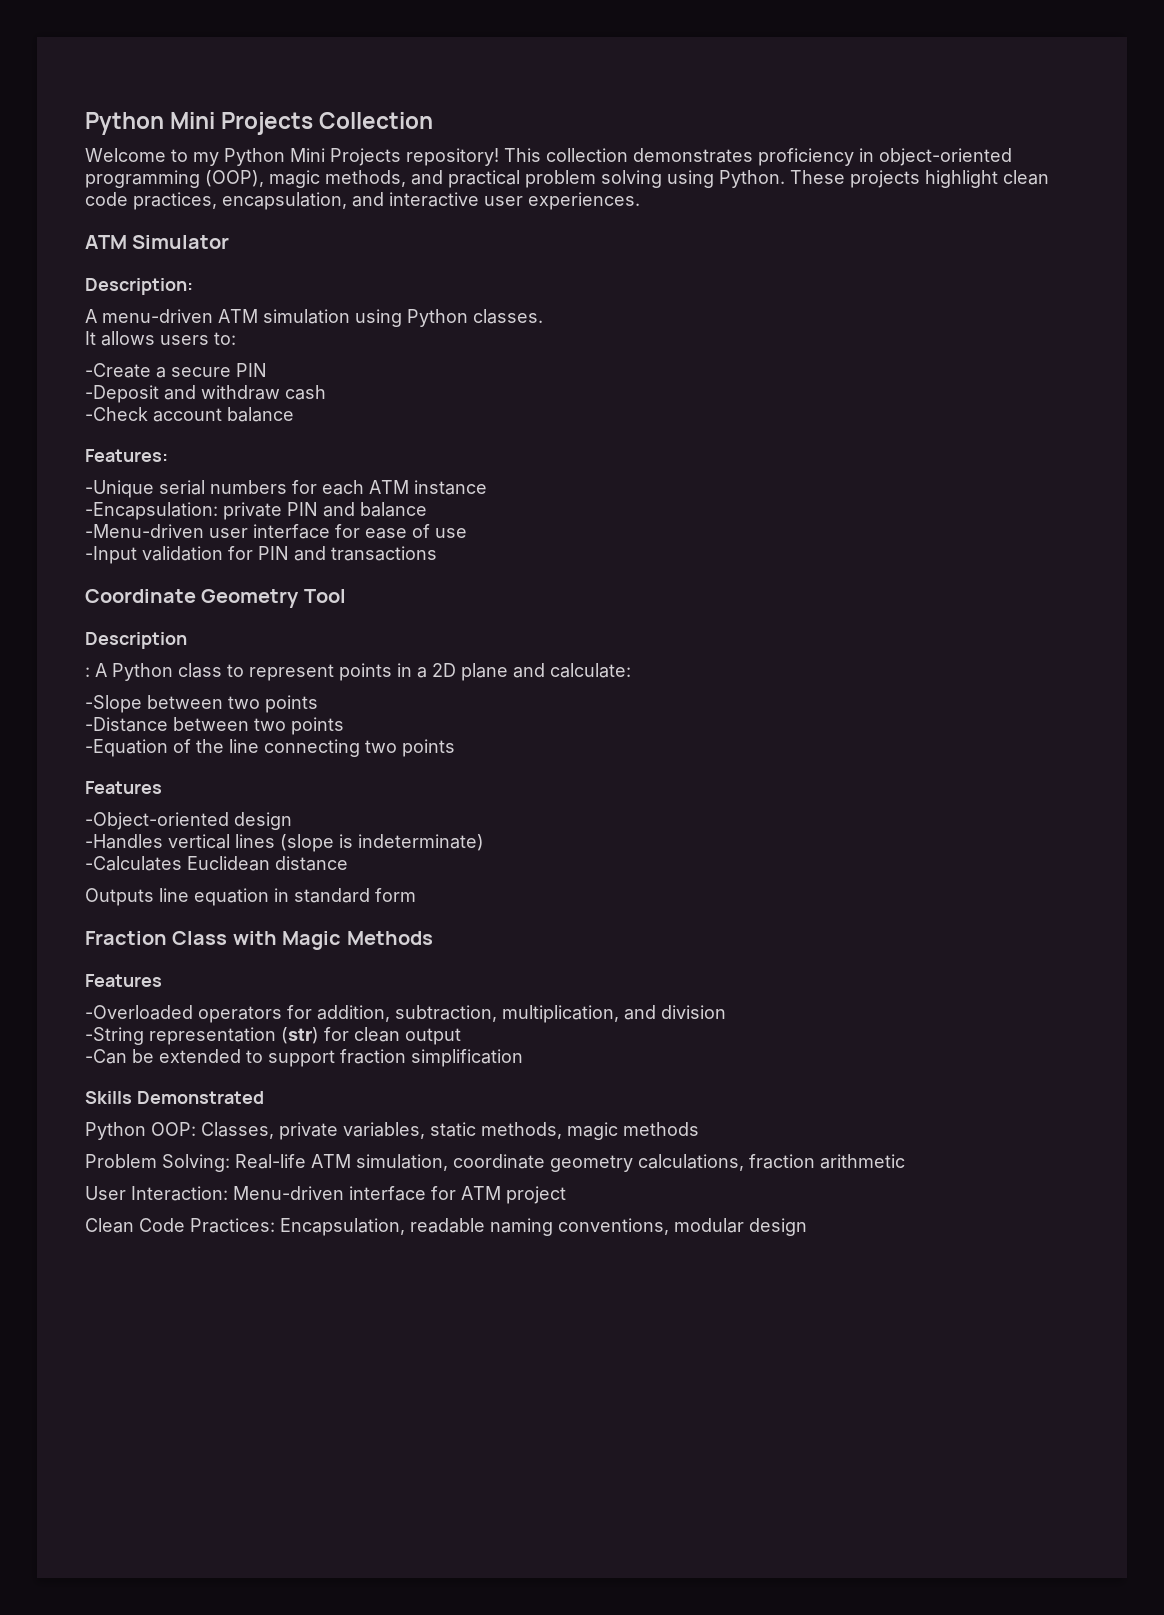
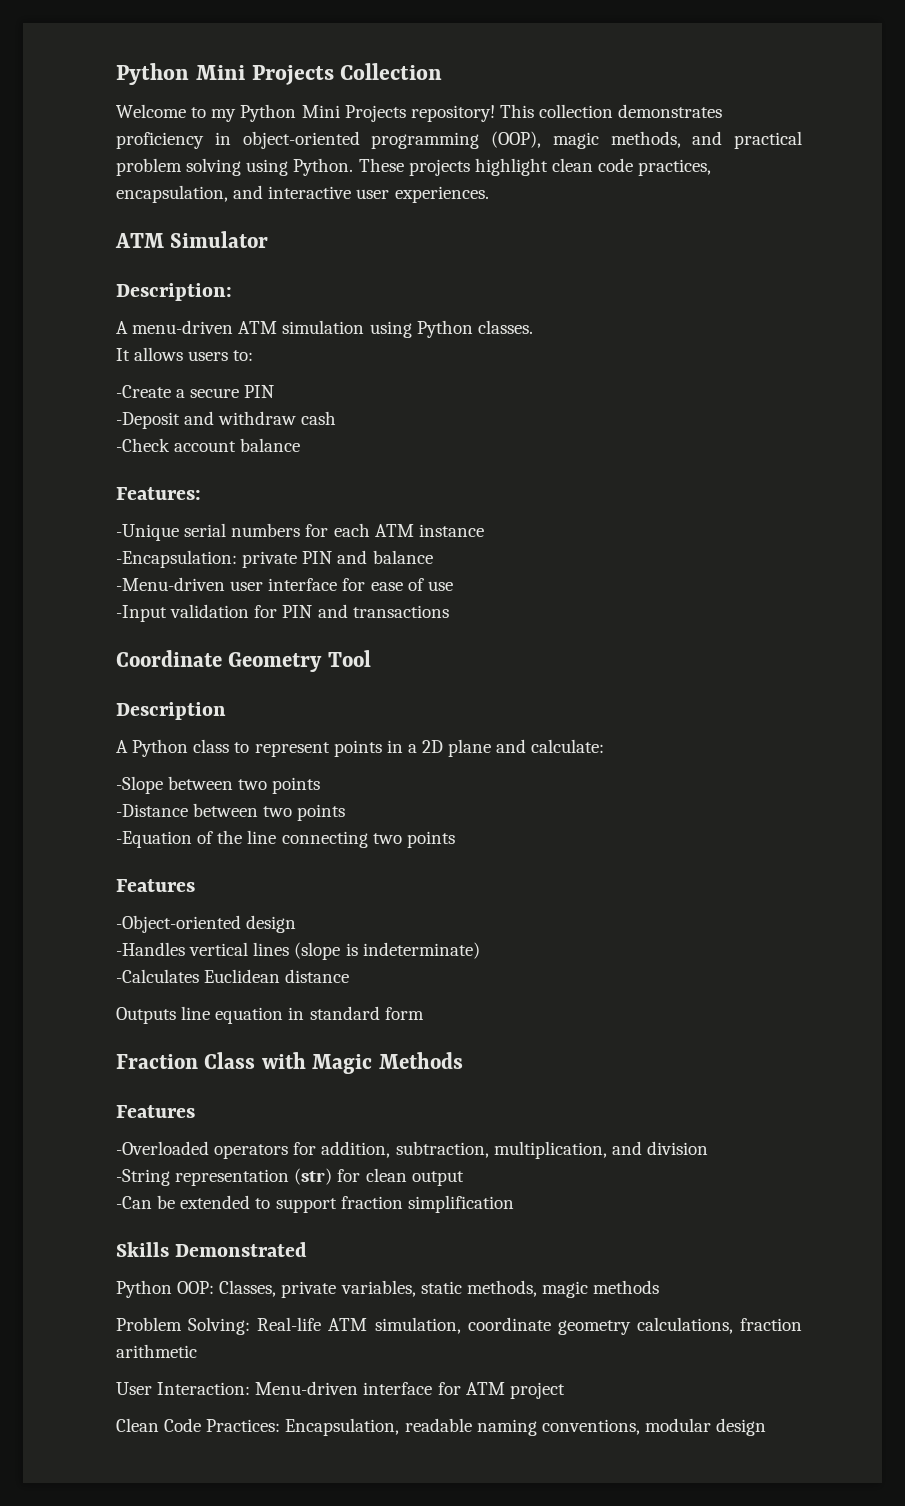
- : A Python class to represent points in a 2D plane and calculate:
+ A Python class to represent points in a 2D plane and calculate:

